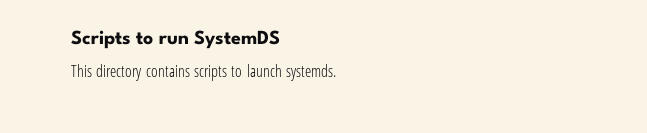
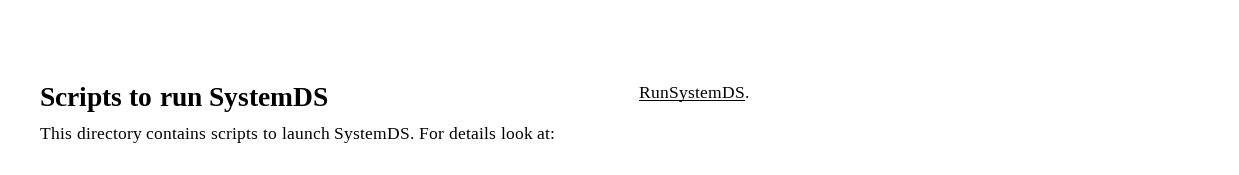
- This directory contains scripts to launch systemds.
+ This directory contains scripts to launch SystemDS. For details look at: RunSystemDS.

